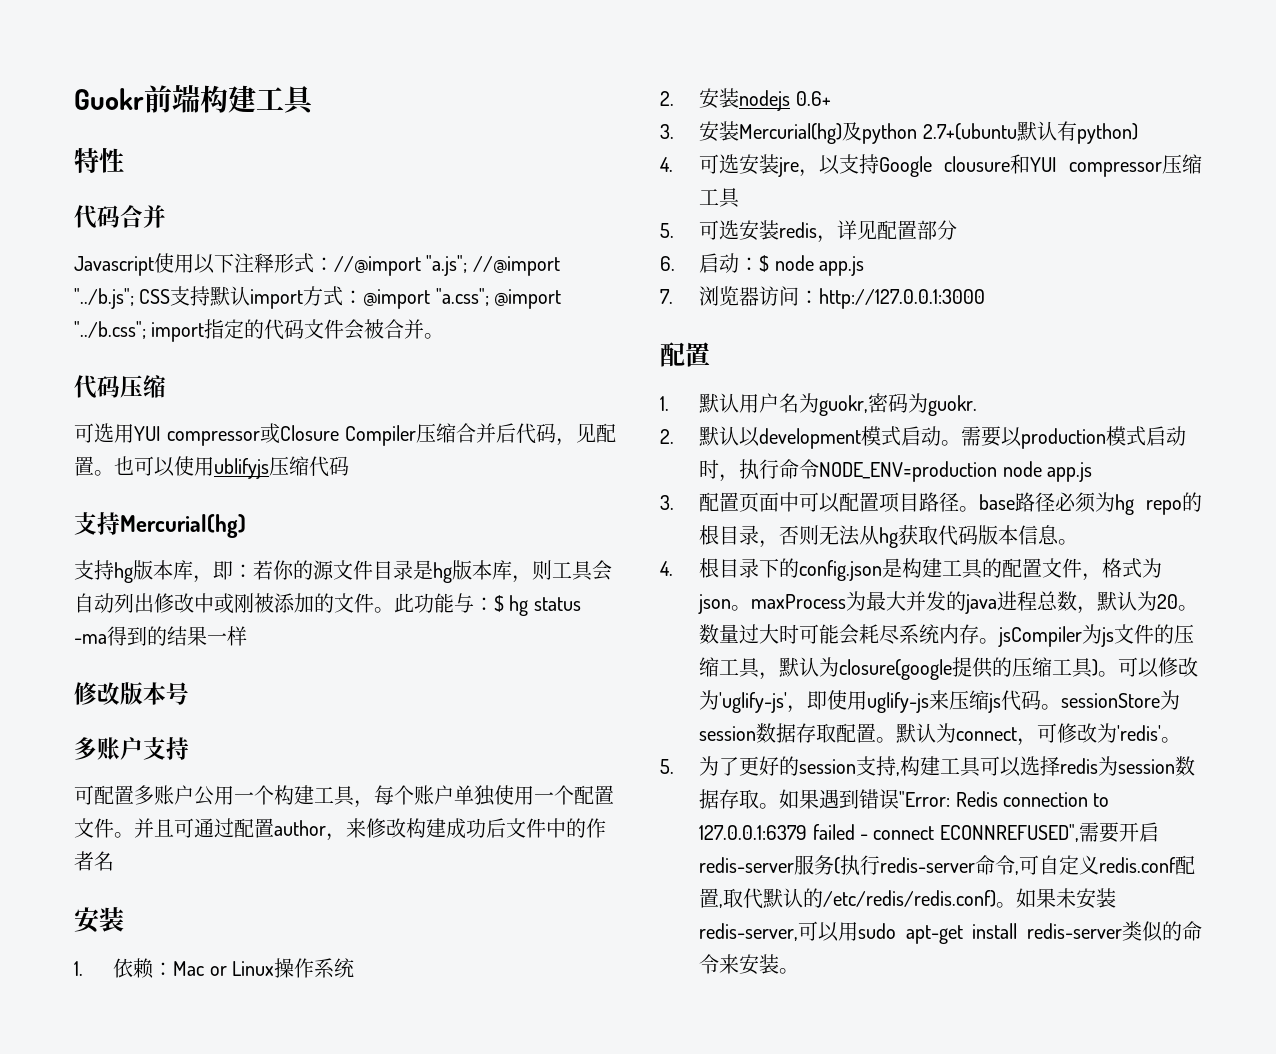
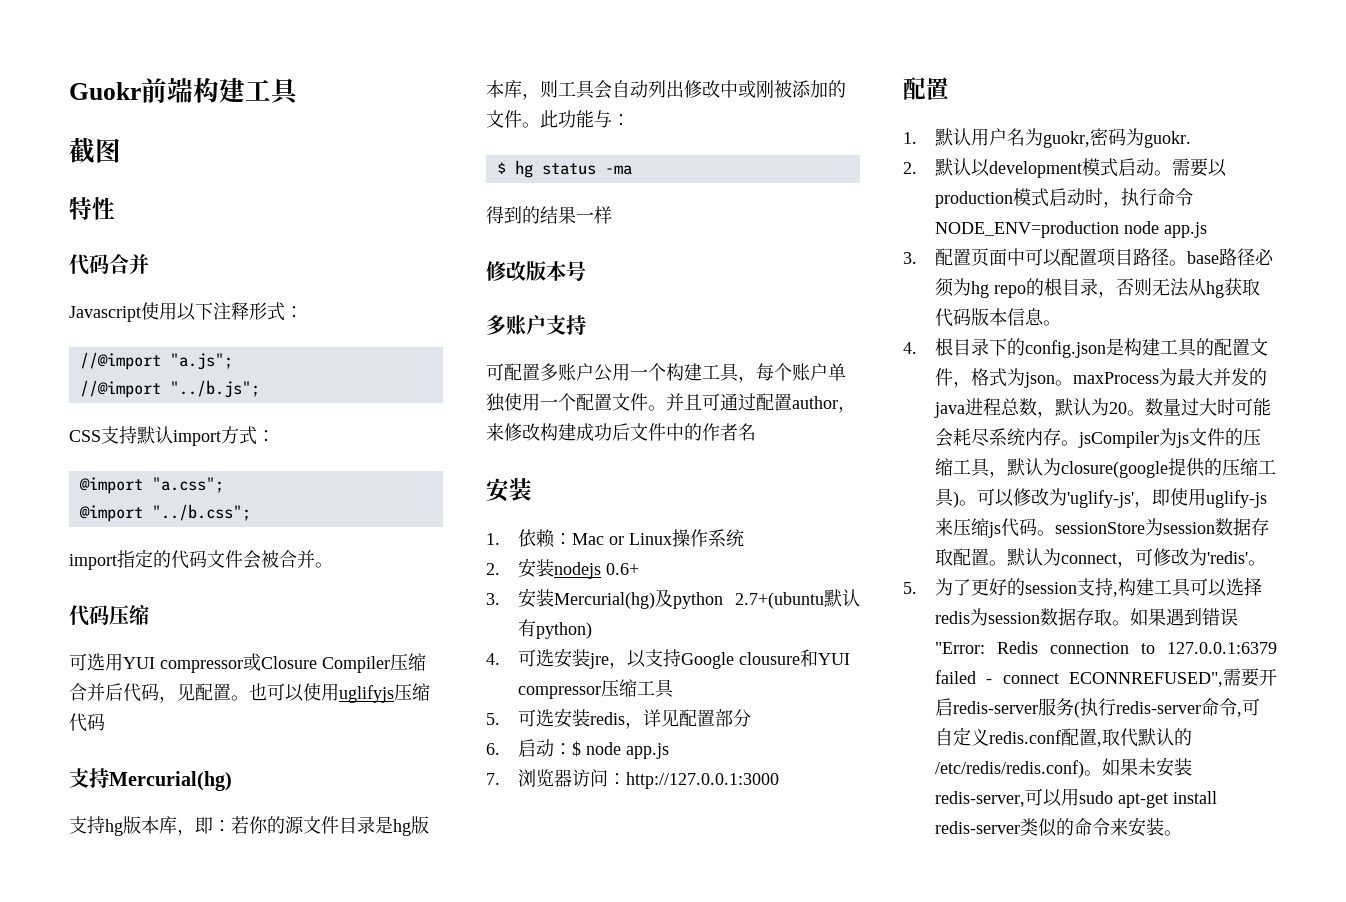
+ 截图
- Javascript使用以下注释形式：//@import "a.js"; //@import "../b.js"; CSS支持默认import方式：@import "a.css"; @import "../b.css"; import指定的代码文件会被合并。
+ Javascript使用以下注释形式：
+ //@import "a.js";
+ //@import "../b.js";
+ CSS支持默认import方式：
+ @import "a.css";
+ @import "../b.css";
+ import指定的代码文件会被合并。
- 也可以使用ublifyjs压缩代码
+ 也可以使用uglifyjs压缩代码
- 此功能与：$ hg status -ma得到的结果一样
+ 此功能与：
+ $ hg status -ma
+ 得到的结果一样

